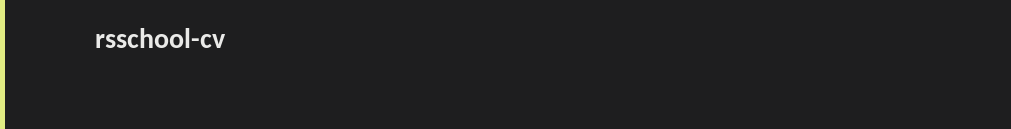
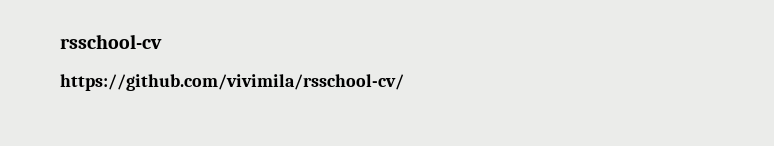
+ https://github.com/vivimila/rsschool-cv/

